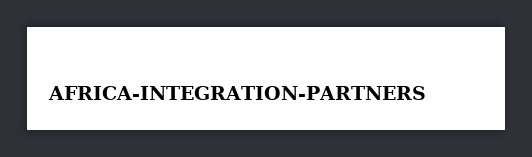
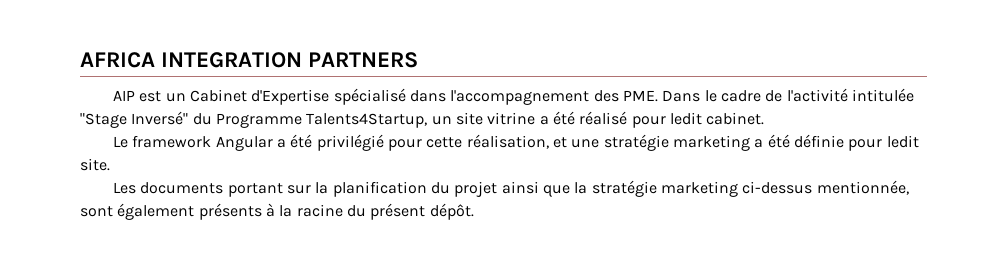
- AFRICA-INTEGRATION-PARTNERS
+ AFRICA INTEGRATION PARTNERS
+ AIP est un Cabinet d'Expertise spécialisé dans l'accompagnement des PME. Dans le cadre de l'activité intitulée "Stage Inversé" du Programme Talents4Startup, un site vitrine a été réalisé pour ledit cabinet.
+ Le framework Angular a été privilégié pour cette réalisation, et une stratégie marketing a été définie pour ledit site.
+ Les documents portant sur la planification du projet ainsi que la stratégie marketing ci-dessus mentionnée, sont également présents à la racine du présent dépôt.

